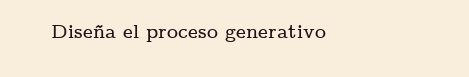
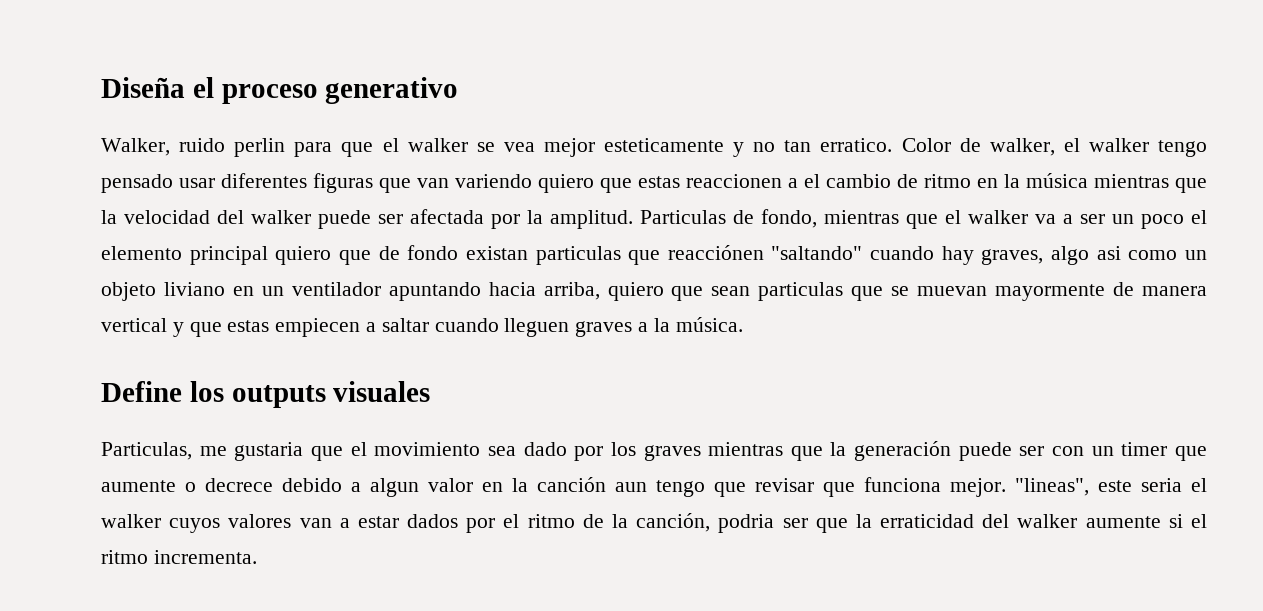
+ Walker, ruido perlin para que el walker se vea mejor esteticamente y no tan erratico. Color de walker, el walker tengo pensado usar diferentes figuras que van variendo quiero que estas reaccionen a el cambio de ritmo en la música mientras que la velocidad del walker puede ser afectada por la amplitud. Particulas de fondo, mientras que el walker va a ser un poco el elemento principal quiero que de fondo existan particulas que reacciónen "saltando" cuando hay graves, algo asi como un objeto liviano en un ventilador apuntando hacia arriba, quiero que sean particulas que se muevan mayormente de manera vertical y que estas empiecen a saltar cuando lleguen graves a la música.
+ Define los outputs visuales
+ Particulas, me gustaria que el movimiento sea dado por los graves mientras que la generación puede ser con un timer que aumente o decrece debido a algun valor en la canción aun tengo que revisar que funciona mejor. "lineas", este seria el walker cuyos valores van a estar dados por el ritmo de la canción, podria ser que la erraticidad del walker aumente si el ritmo incrementa.

